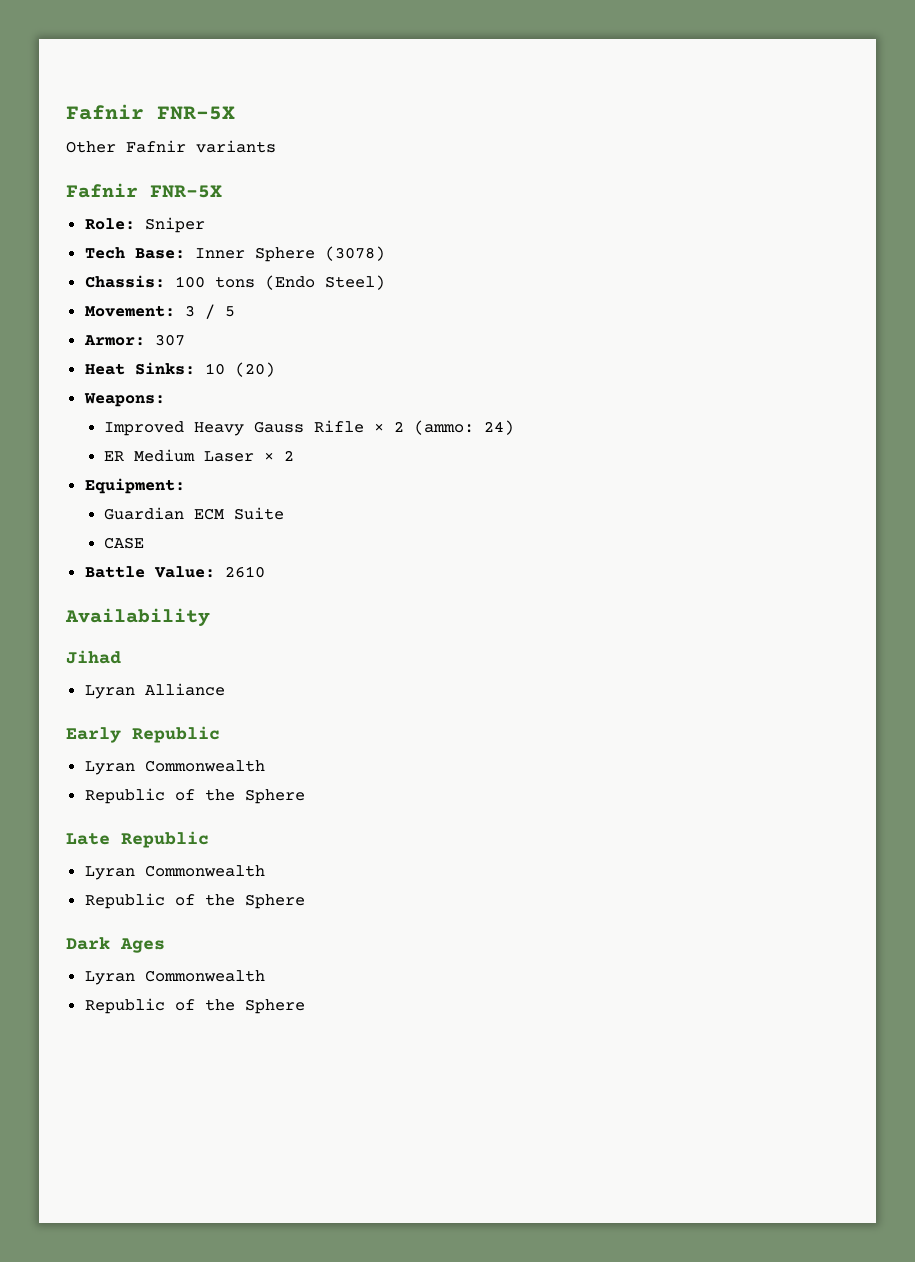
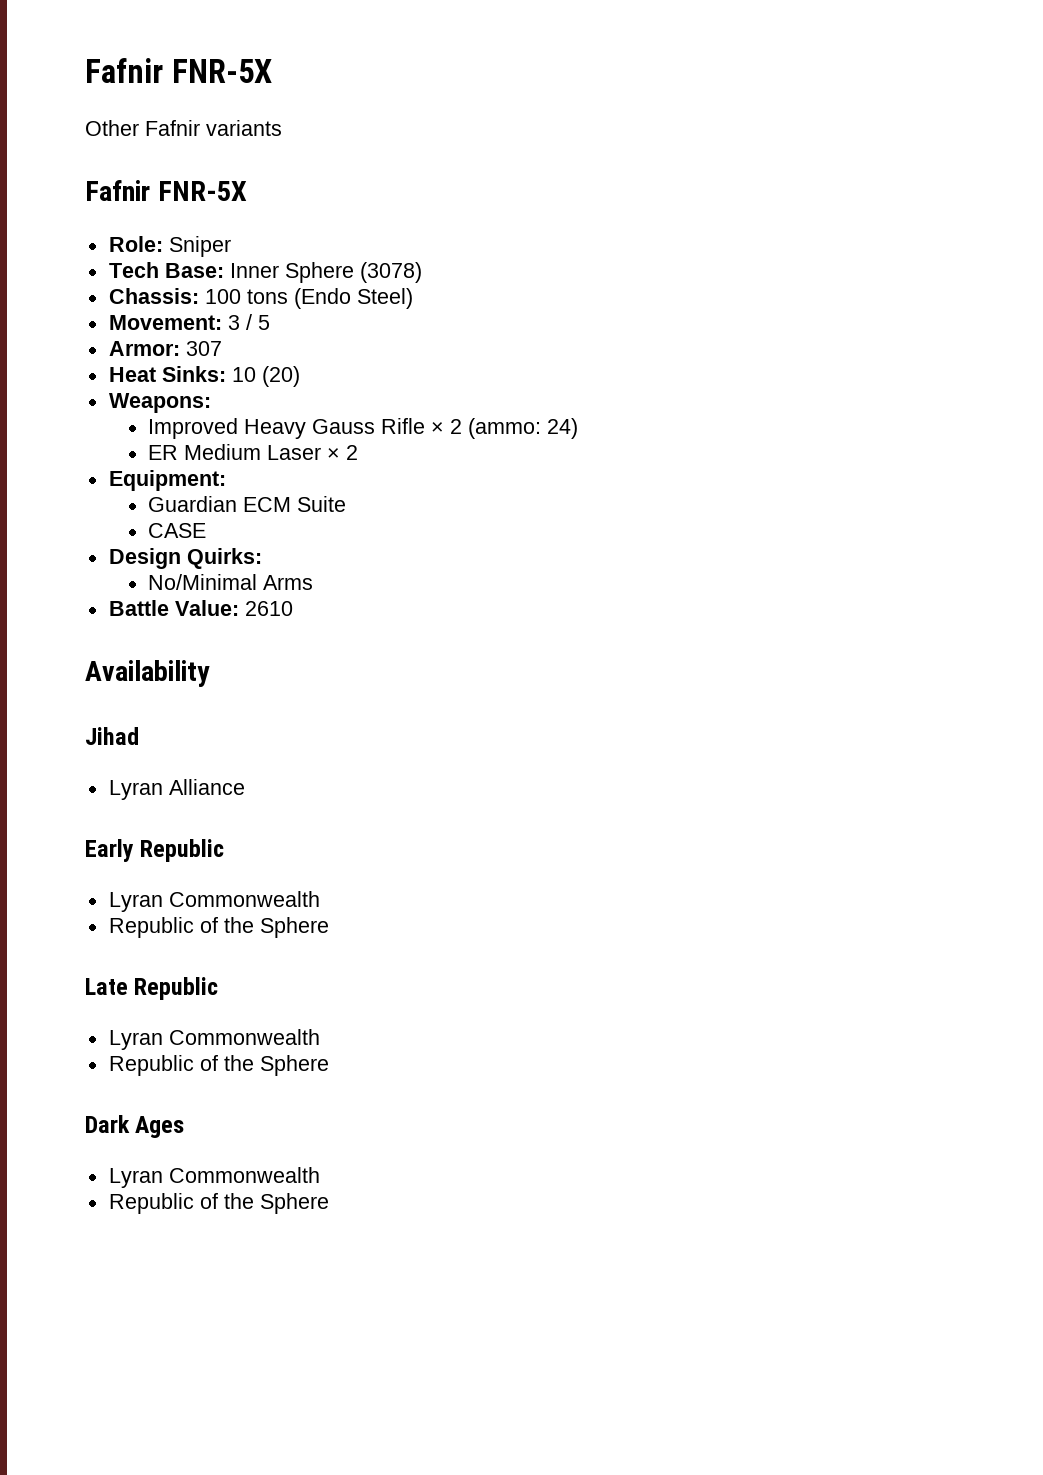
+ Design Quirks:
+ No/Minimal Arms

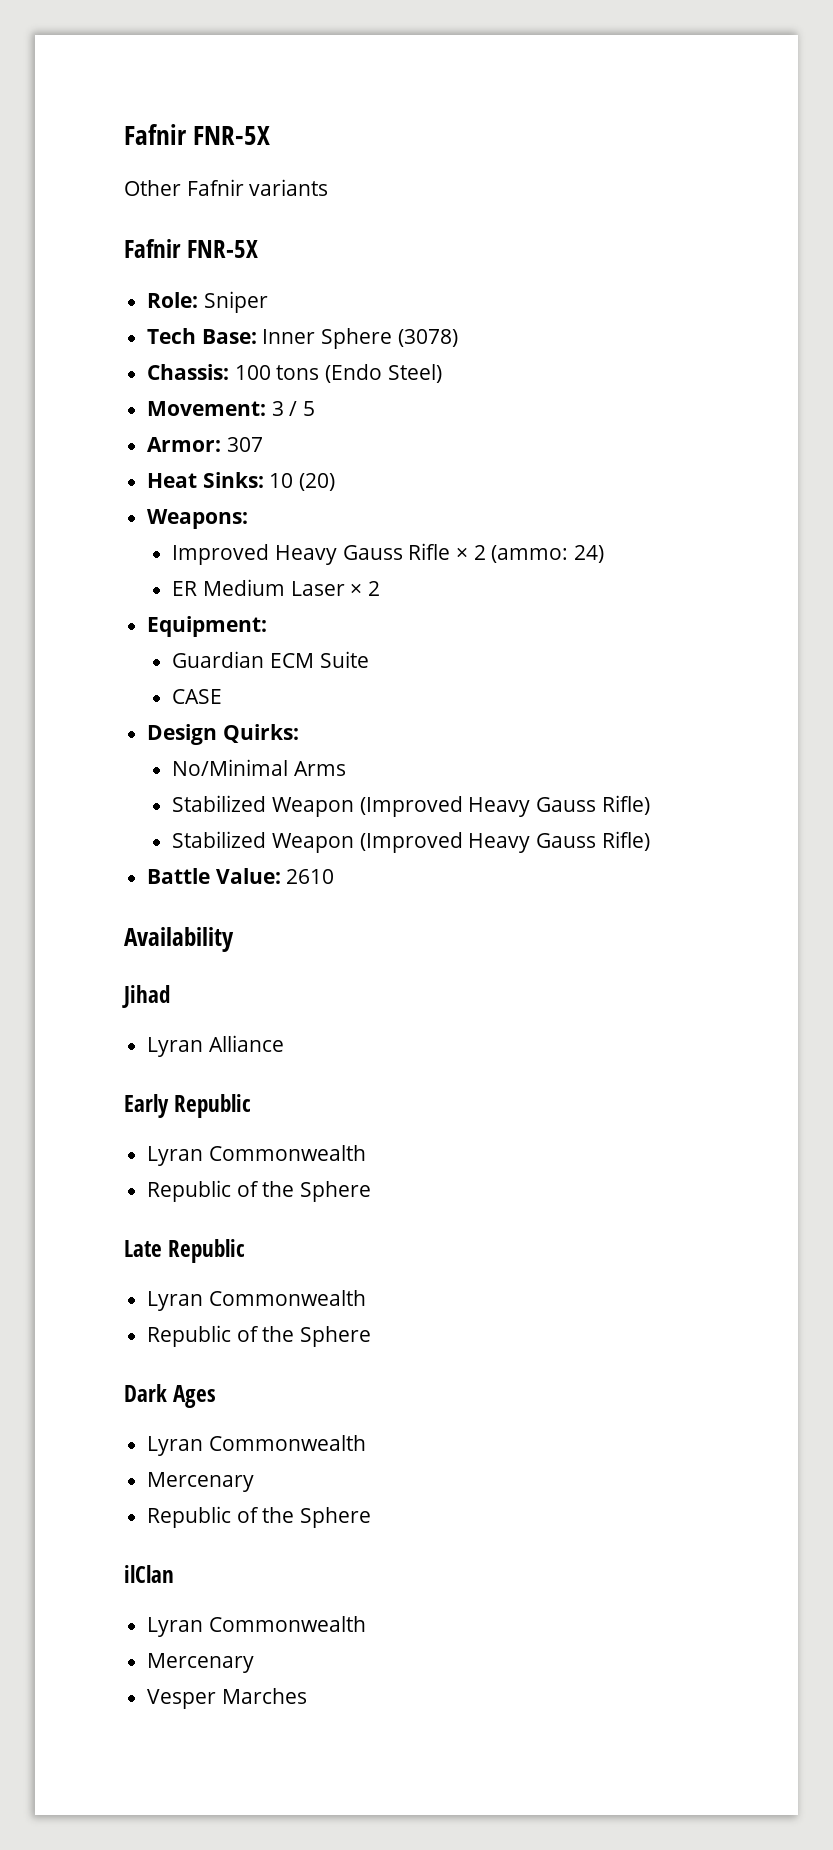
  No/Minimal Arms
+ Stabilized Weapon (Improved Heavy Gauss Rifle)
+ Stabilized Weapon (Improved Heavy Gauss Rifle)
  Dark Ages
  Lyran Commonwealth
+ Mercenary
  Republic of the Sphere
+ ilClan
+ Lyran Commonwealth
+ Mercenary
+ Vesper Marches

